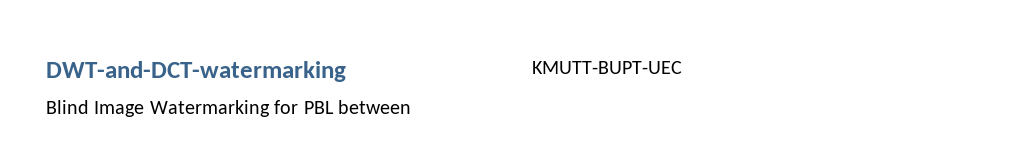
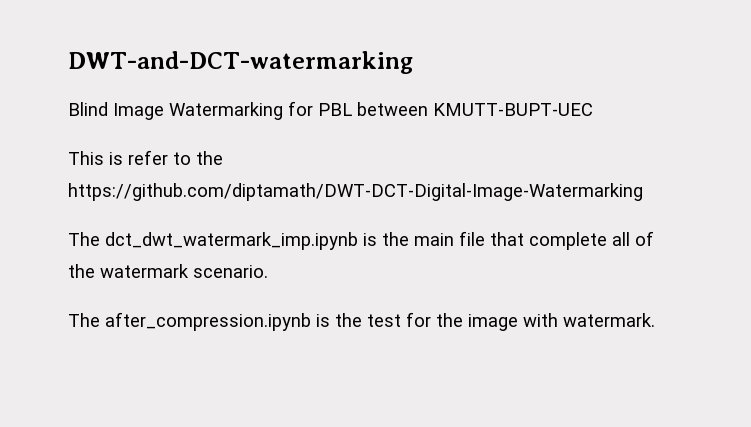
+ This is refer to the https://github.com/diptamath/DWT-DCT-Digital-Image-Watermarking
+ The dct_dwt_watermark_imp.ipynb is the main file that complete all of the watermark scenario.
+ The after_compression.ipynb is the test for the image with watermark.

